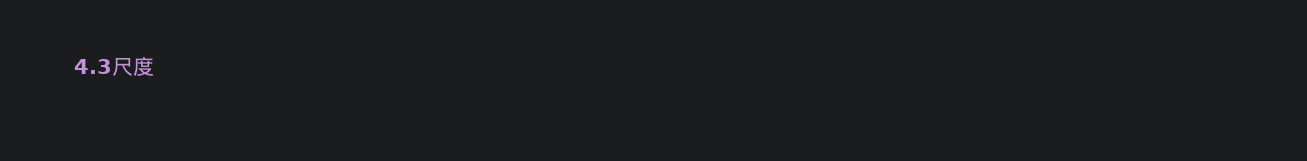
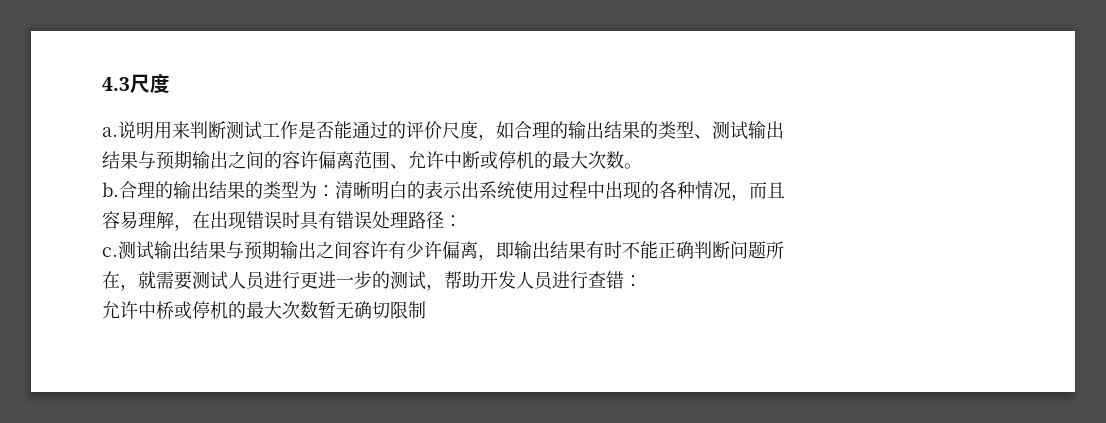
+ a.说明用来判断测试工作是否能通过的评价尺度，如合理的输出结果的类型、测试输出
+ 结果与预期输出之间的容许偏离范围、允许中断或停机的最大次数。
+ b.合理的输出结果的类型为：清晰明白的表示出系统使用过程中出现的各种情况，而且
+ 容易理解，在出现错误时具有错误处理路径：
+ c.测试输出结果与预期输出之间容许有少许偏离，即输出结果有时不能正确判断问题所
+ 在，就需要测试人员进行更进一步的测试，帮助开发人员进行查错：
+ 允许中桥或停机的最大次数暂无确切限制

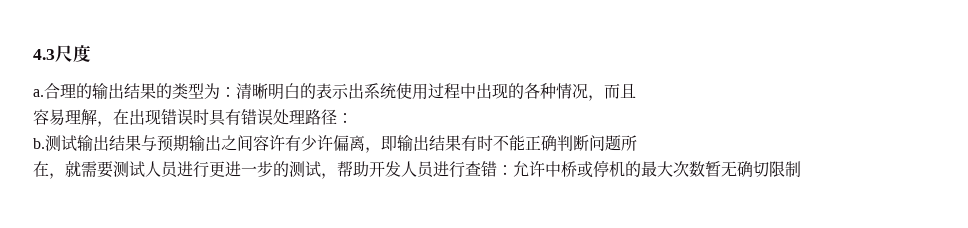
- 说明用来判断测试工作是否能通过的评价尺度，如合理的输出结果的类型、测试输出
- 结果与预期输出之间的容许偏离范围、允许中断或停机的最大次数。
- b.
- c.
+ b.
- 在，就需要测试人员进行更进一步的测试，帮助开发人员进行查错：
- 允许中桥或停机的最大次数暂无确切限制
+ 在，就需要测试人员进行更进一步的测试，帮助开发人员进行查错：允许中桥或停机的最大次数暂无确切限制

